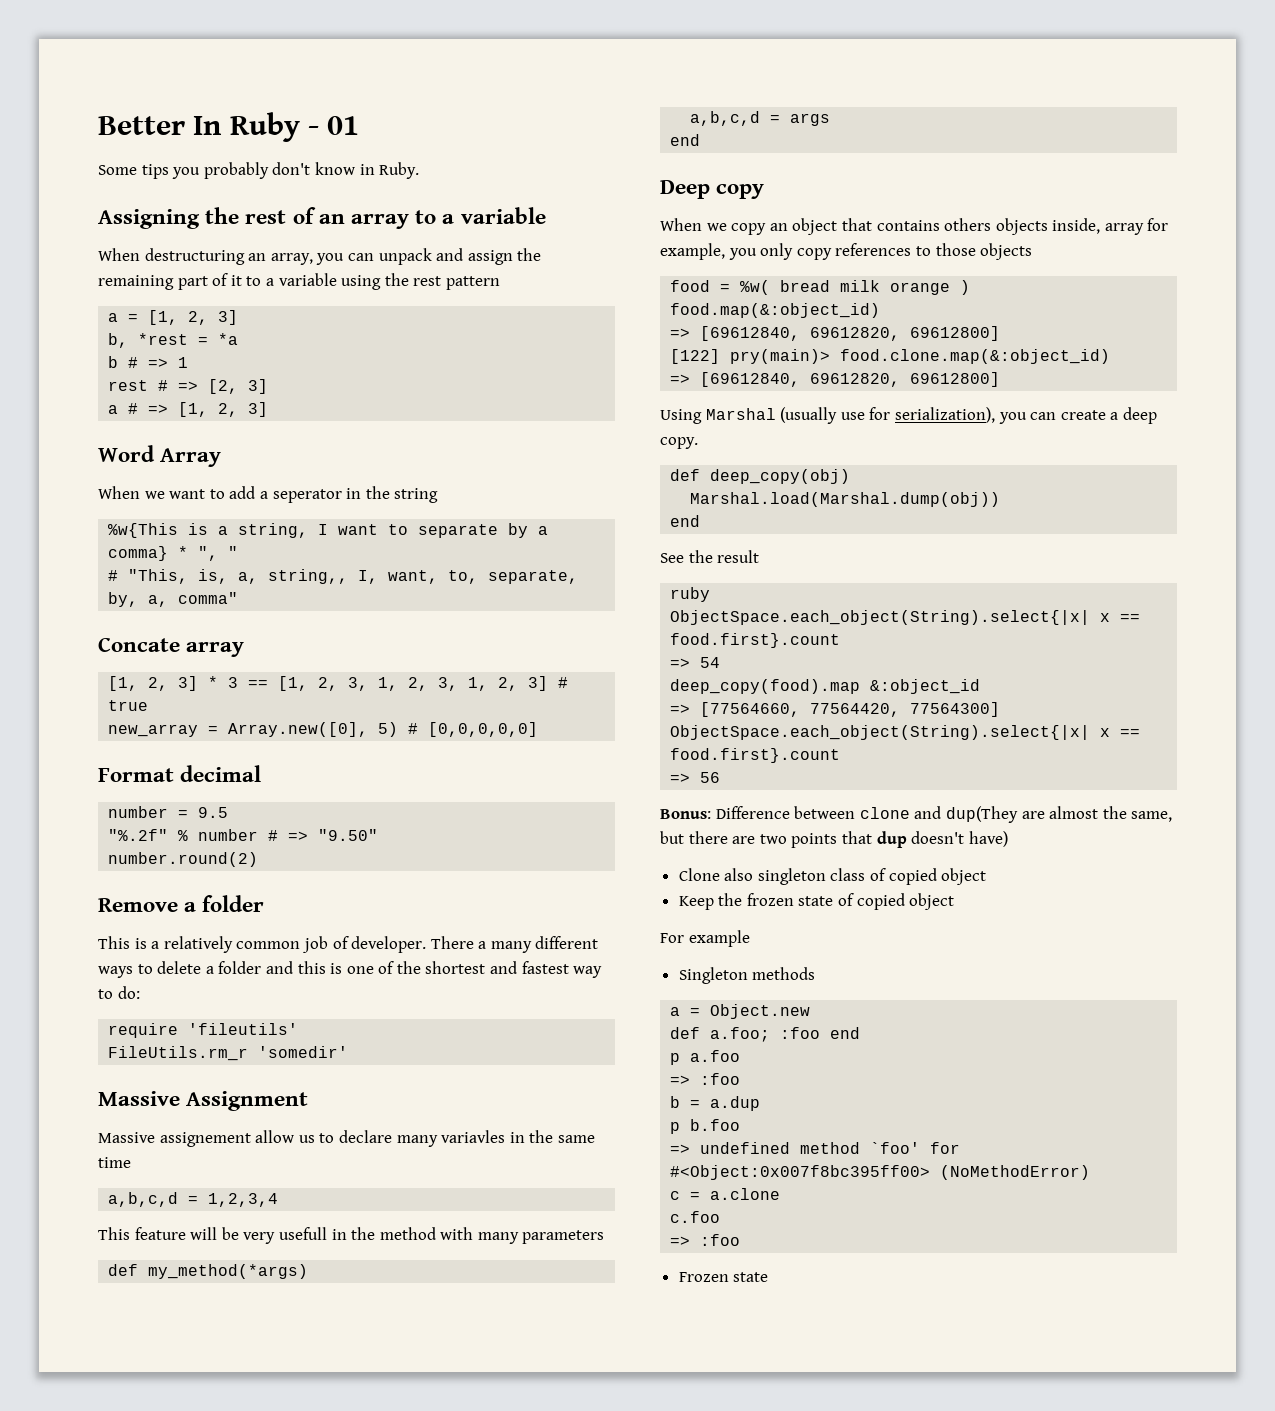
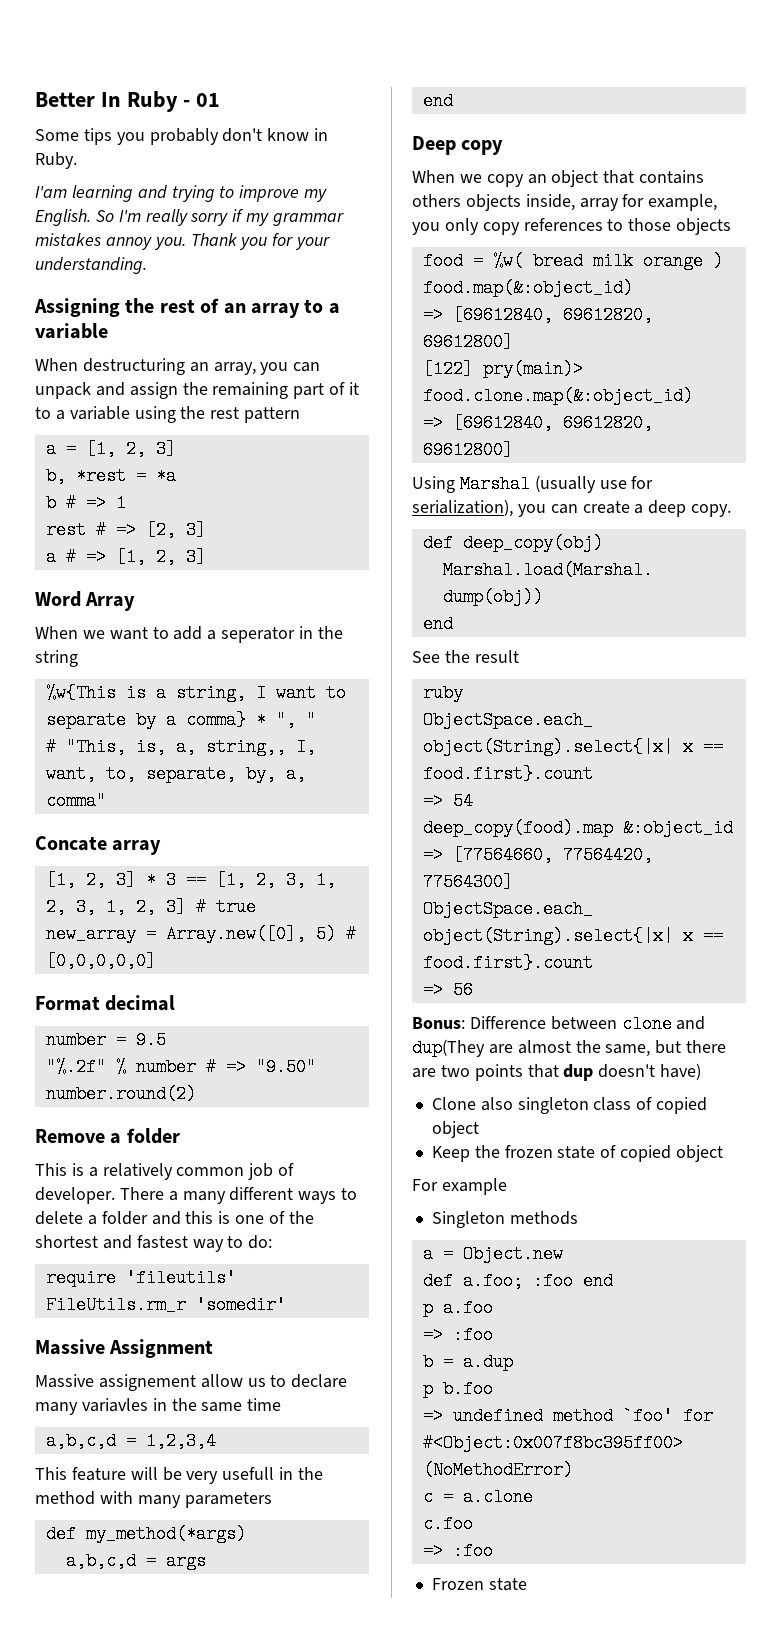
+ I'am learning and trying to improve my English. So I'm really sorry if my grammar mistakes annoy you. Thank you for your understanding.

